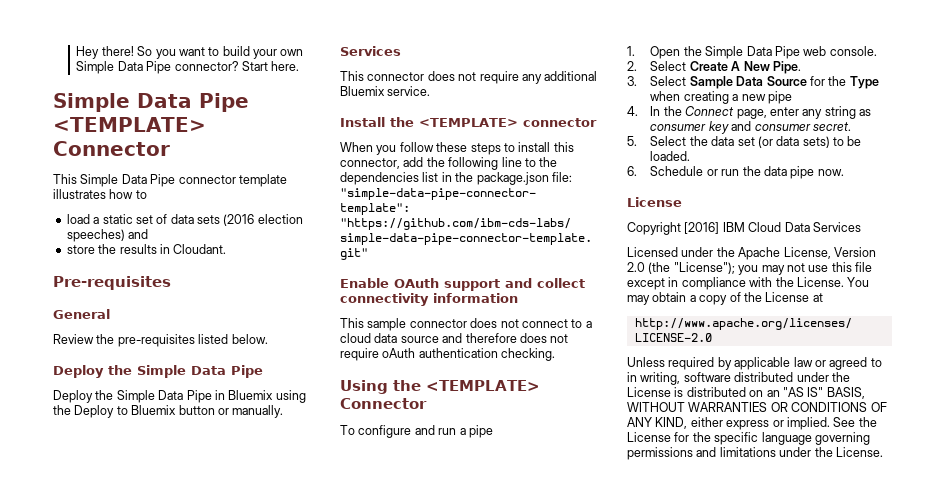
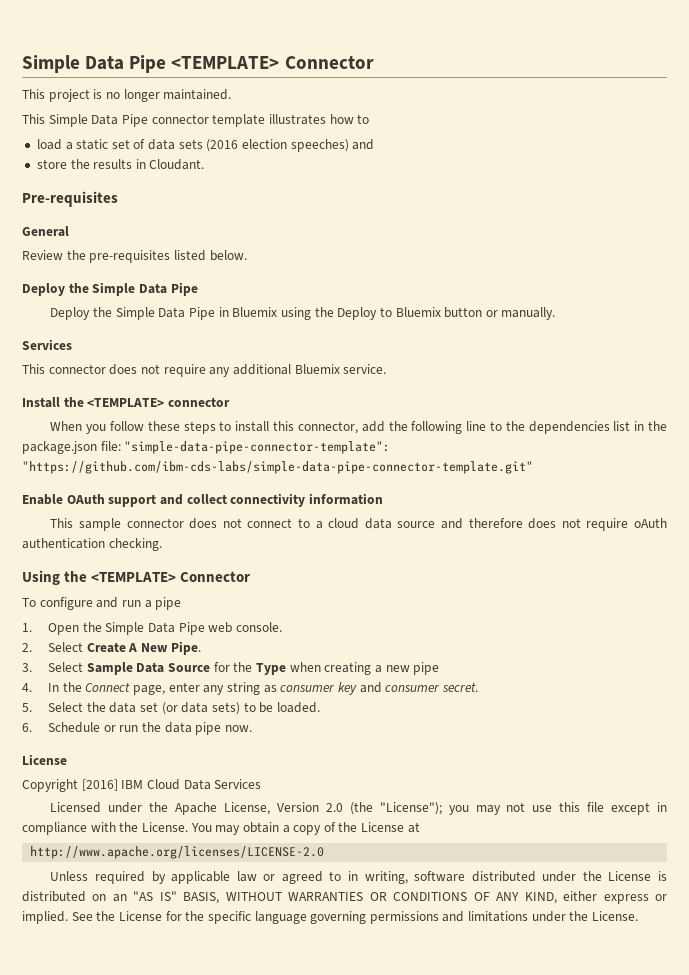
- Hey there! So you want to build your own Simple Data Pipe connector? Start here.
+ This project is no longer maintained.

